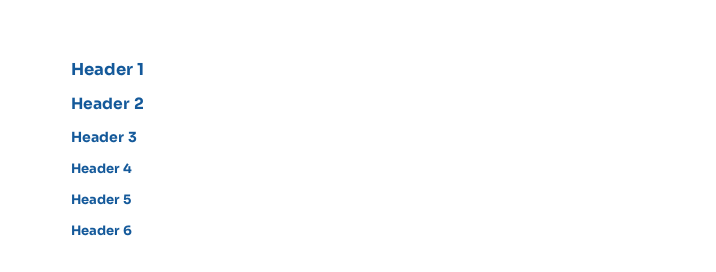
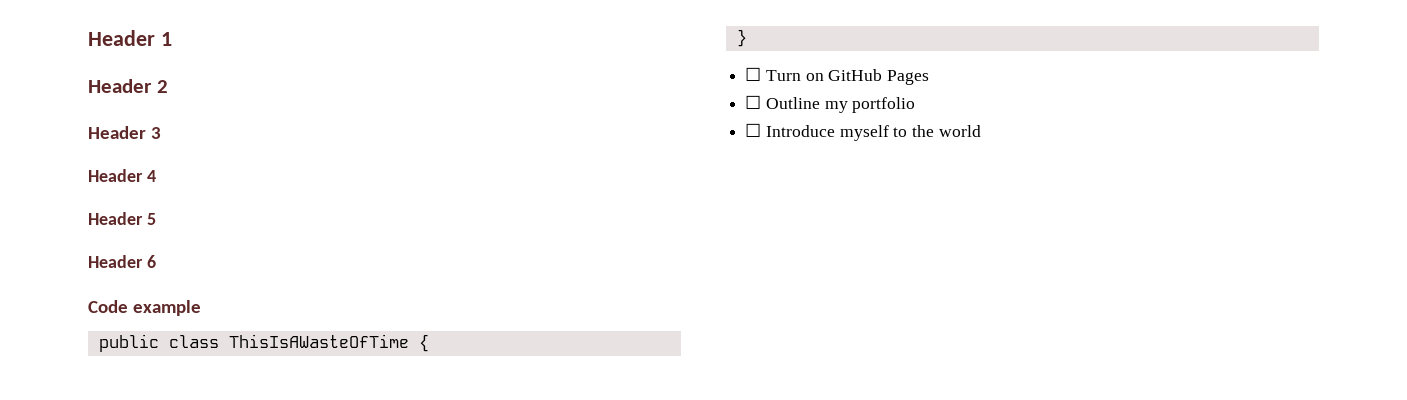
+ Code example
+ public class ThisIsAWasteOfTime {
+ }
+ ☐ Turn on GitHub Pages
+ ☐ Outline my portfolio
+ ☐ Introduce myself to the world

